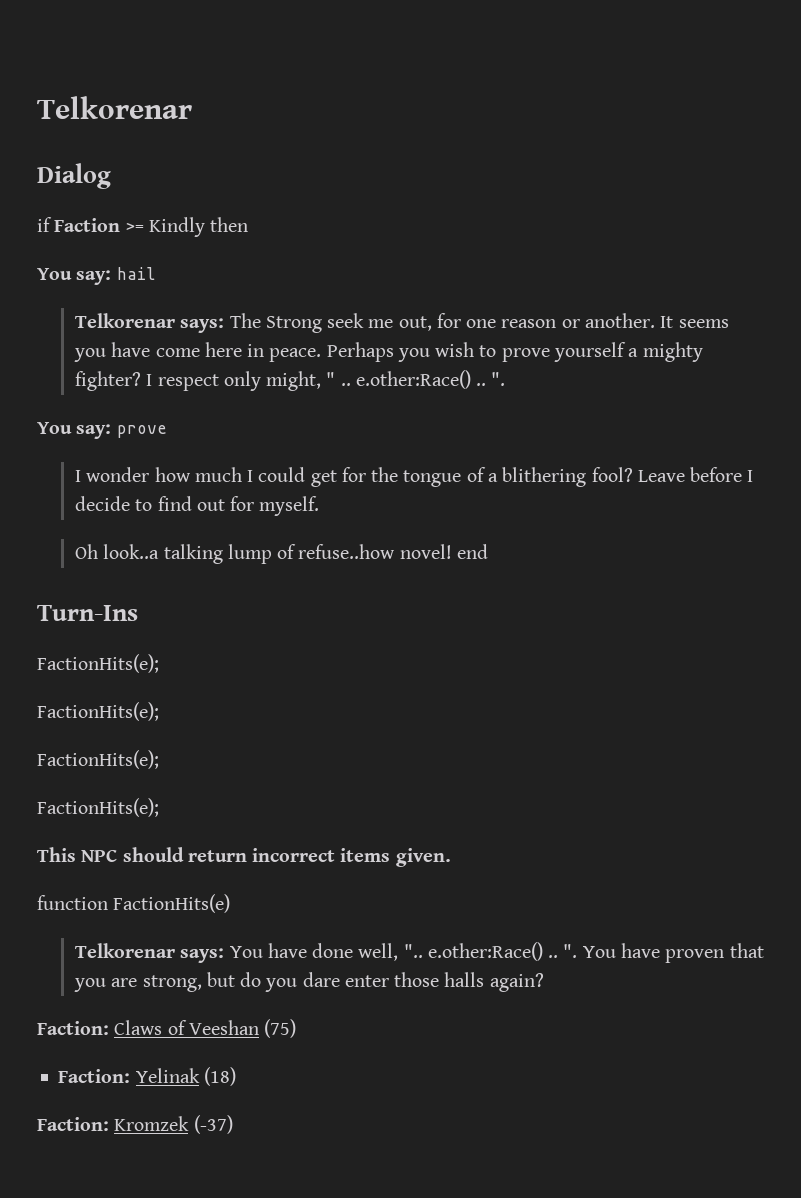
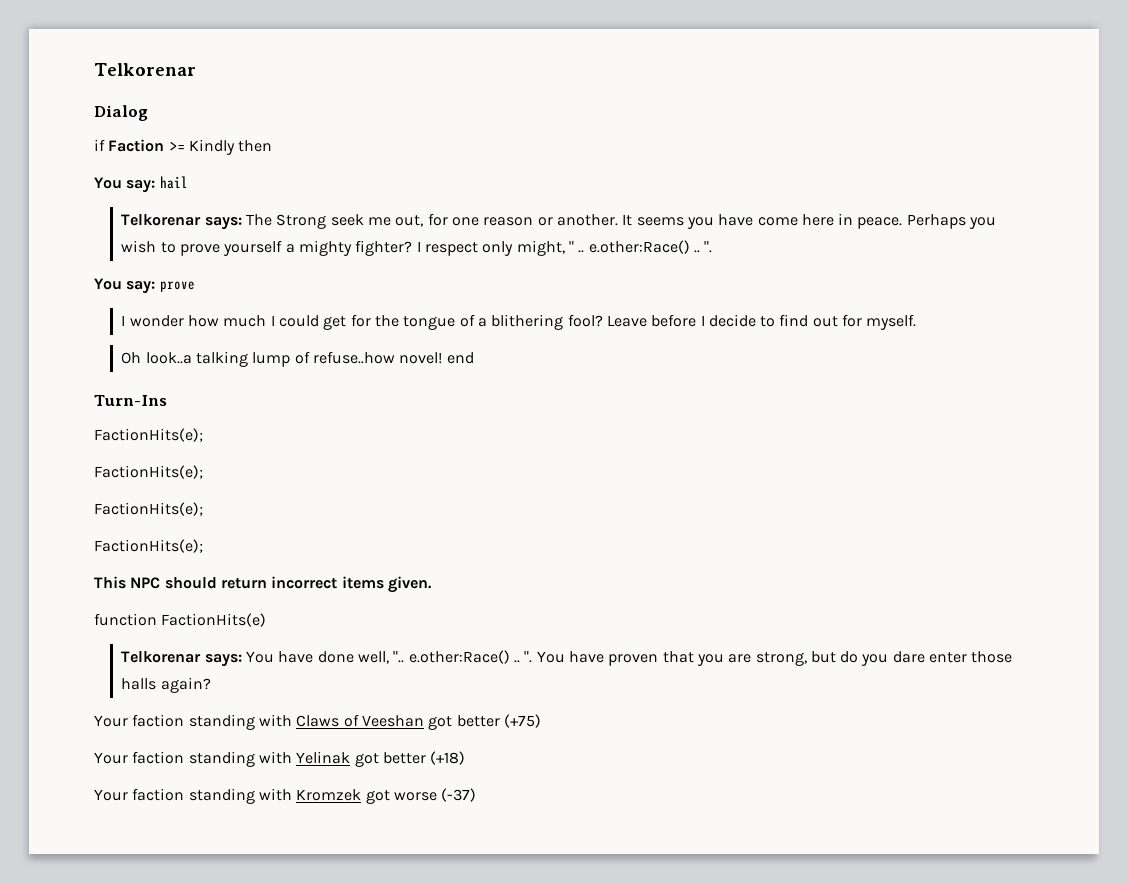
- Faction: Claws of Veeshan (75)
- Faction: Yelinak (18)
- Faction: Kromzek (-37)
+ Your faction standing with Claws of Veeshan got better (+75)
+ Your faction standing with Yelinak got better (+18)
+ Your faction standing with Kromzek got worse (-37)

